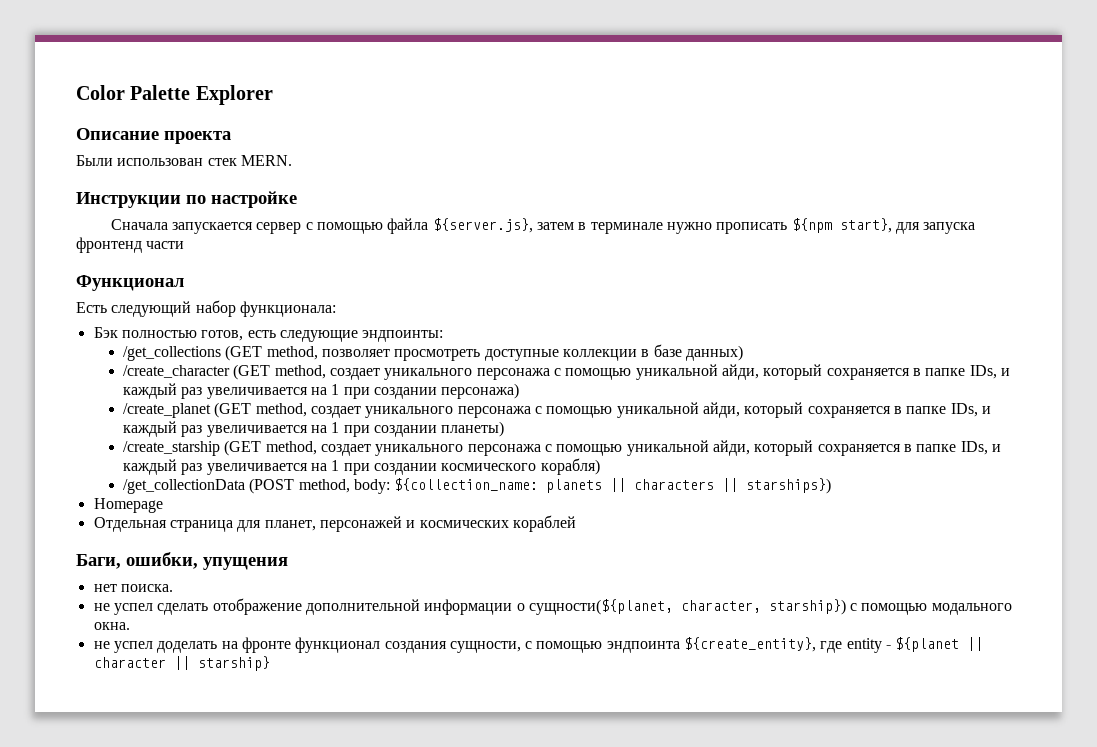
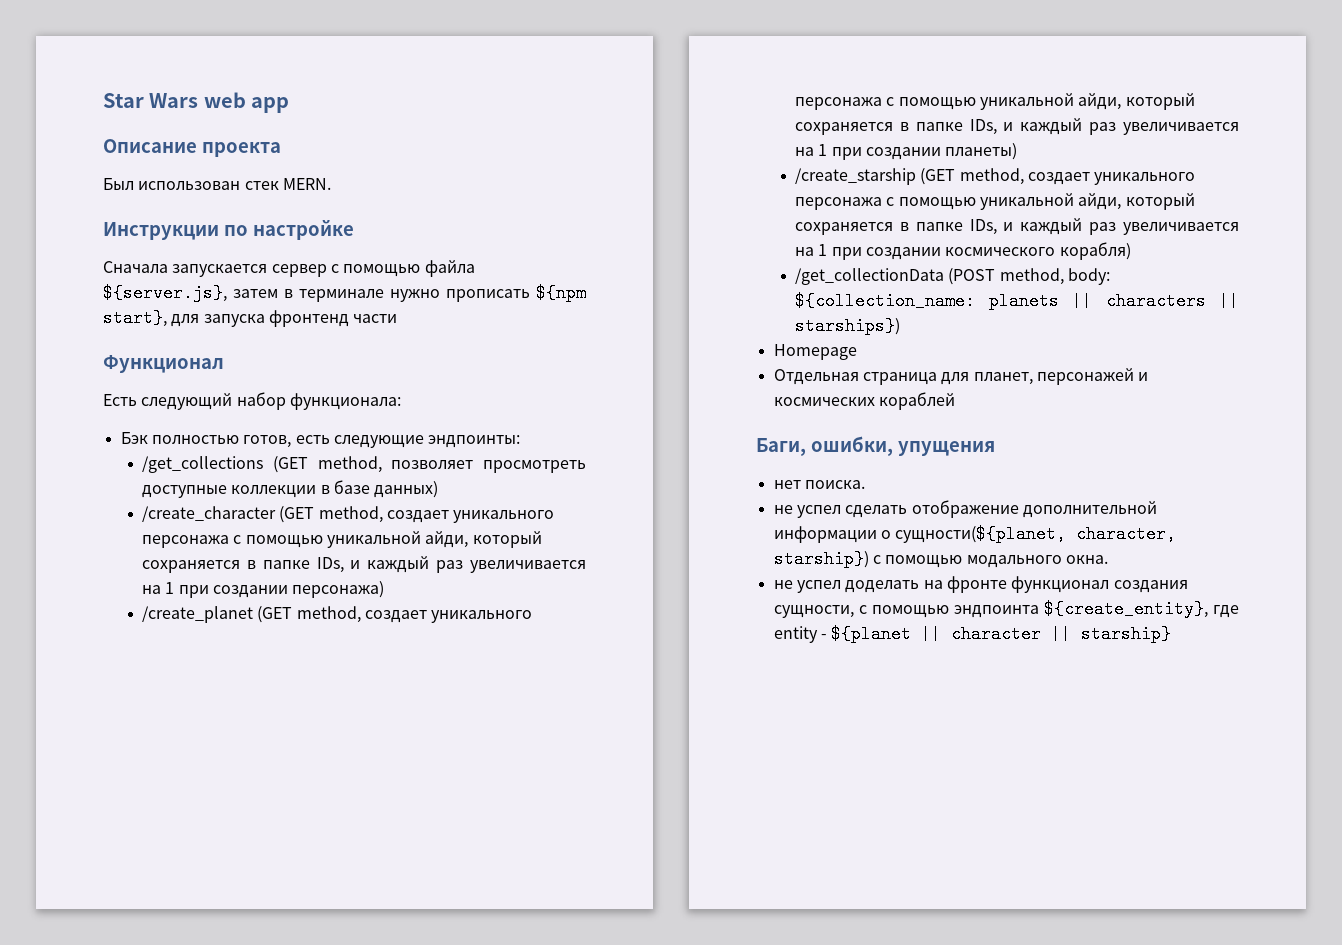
- Color Palette Explorer
+ Star Wars web app
- Были использован стек MERN.
+ Был использован стек MERN.

